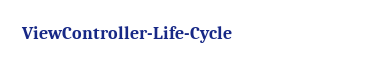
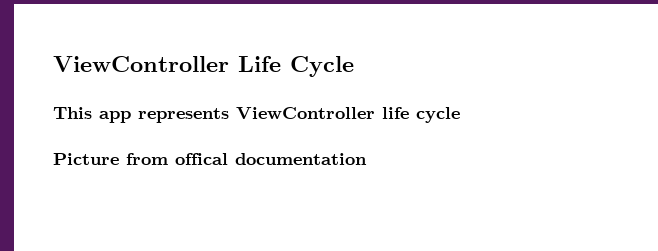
- ViewController-Life-Cycle
+ ViewController Life Cycle
+ This app represents ViewController life cycle
+ Picture from offical documentation

